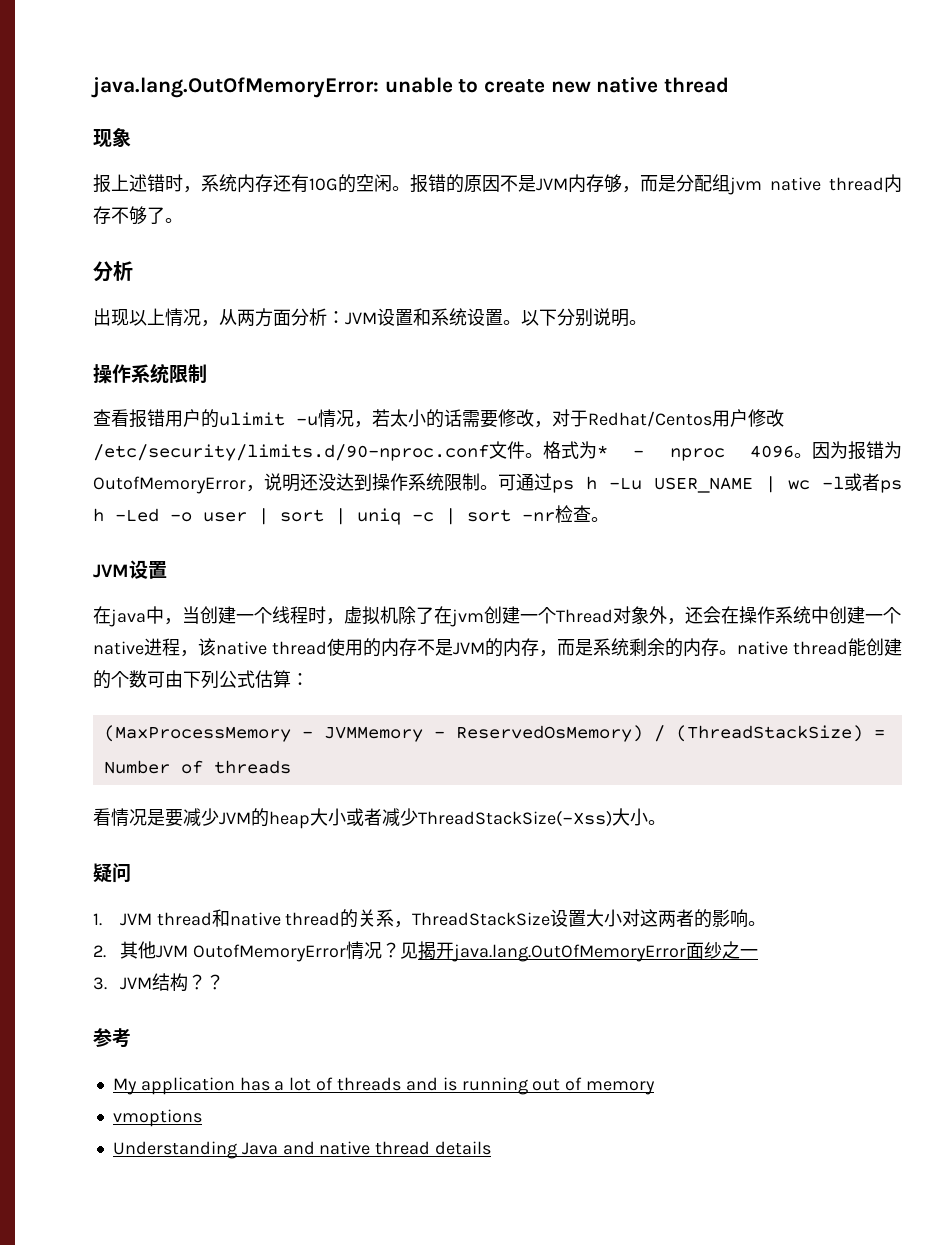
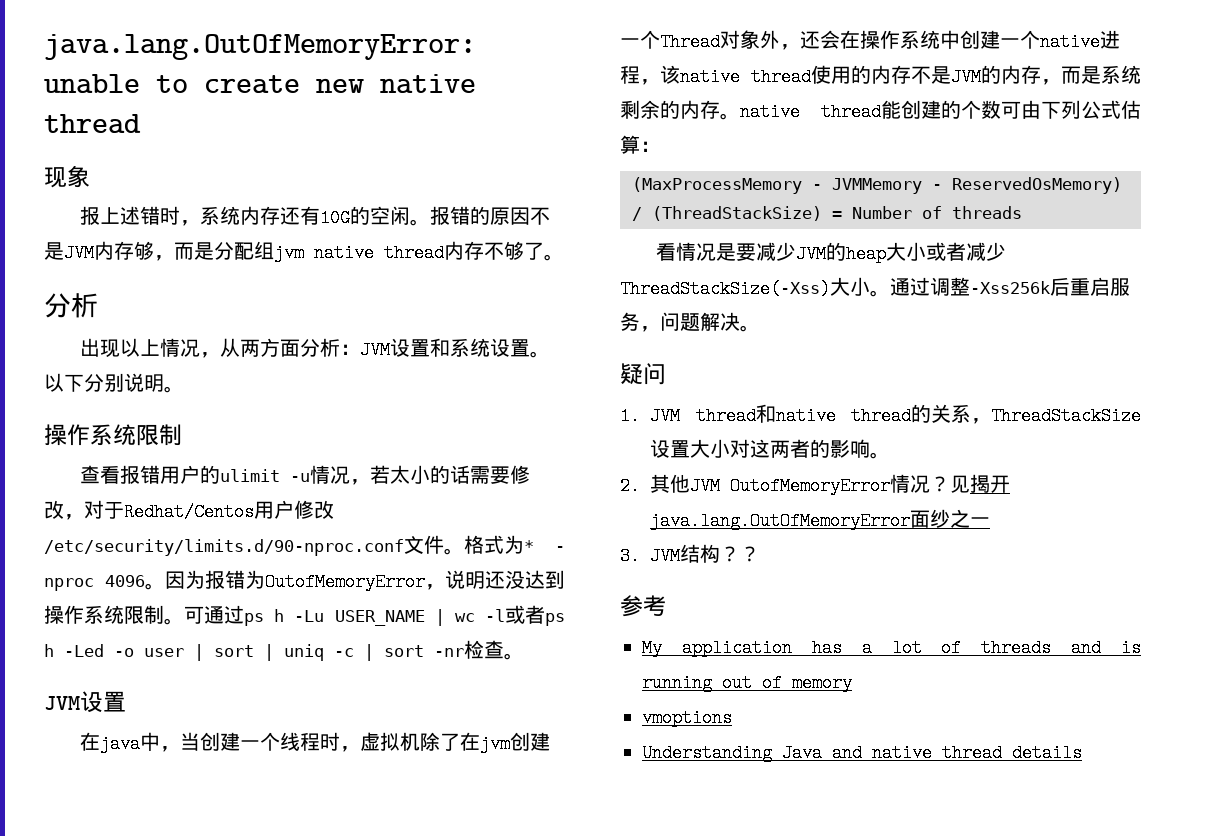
+ 通过调整-Xss256k后重启服务，问题解决。

